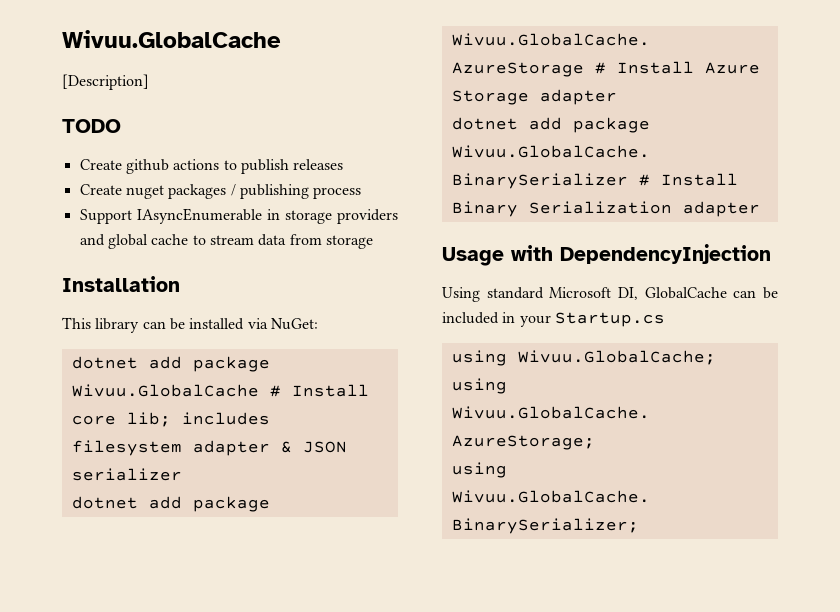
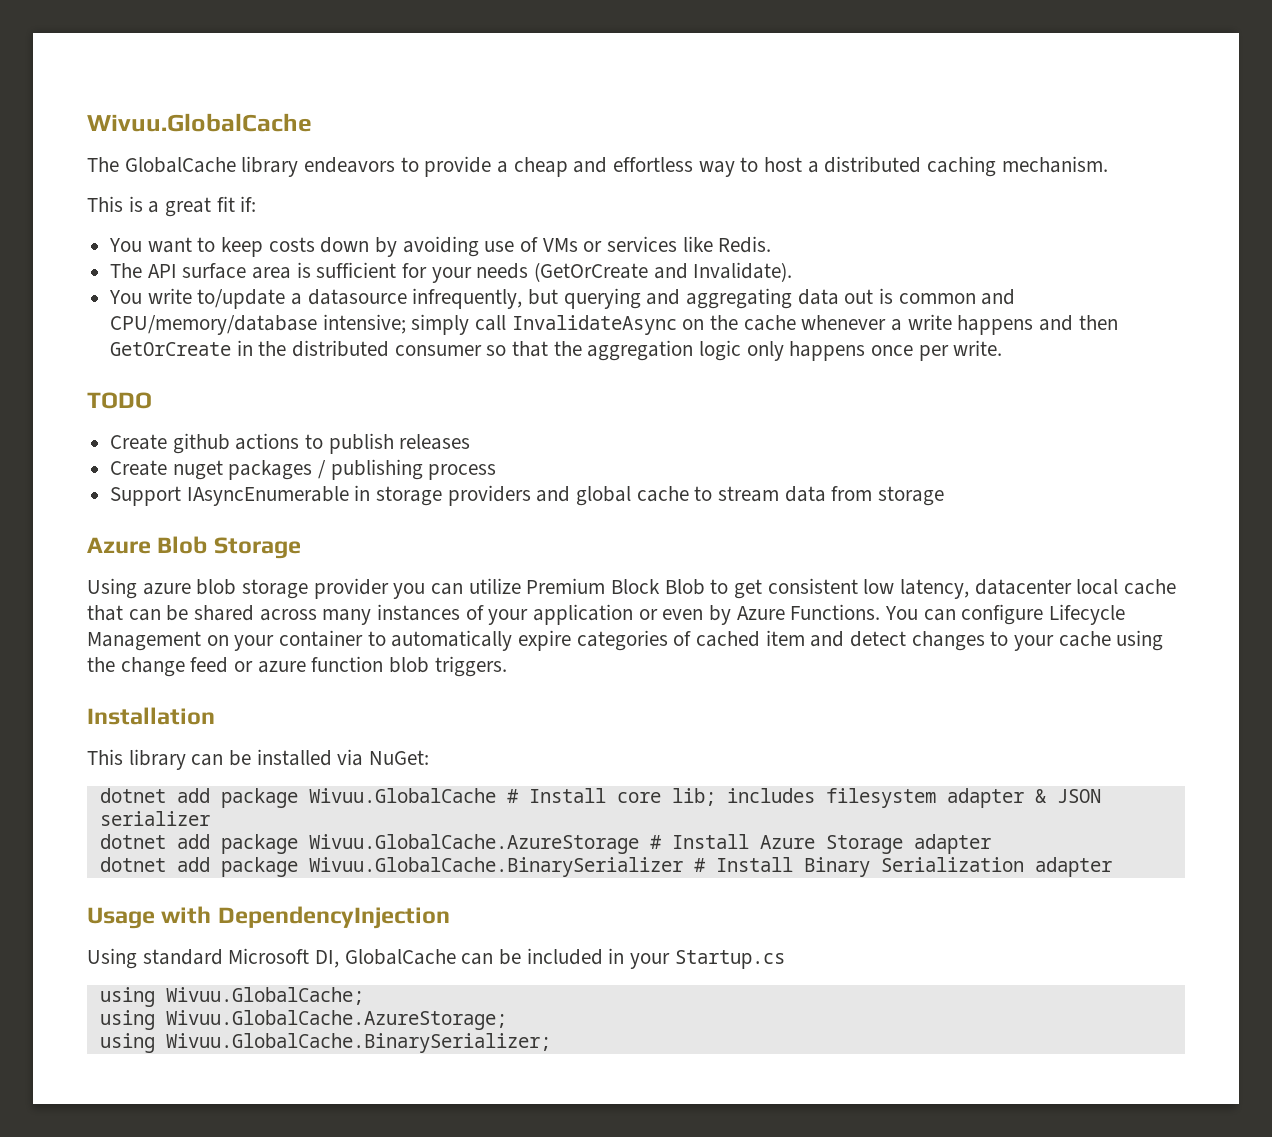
- [Description]
+ The GlobalCache library endeavors to provide a cheap and effortless way to host a distributed caching mechanism.
+ This is a great fit if:
+ You want to keep costs down by avoiding use of VMs or services like Redis.
+ The API surface area is sufficient for your needs (GetOrCreate and Invalidate).
+ You write to/update a datasource infrequently, but querying and aggregating data out is common and CPU/memory/database intensive; simply call InvalidateAsync on the cache whenever a write happens and then GetOrCreate in the distributed consumer so that the aggregation logic only happens once per write.
+ Azure Blob Storage
+ Using azure blob storage provider you can utilize Premium Block Blob to get consistent low latency, datacenter local cache that can be shared across many instances of your application or even by Azure Functions. You can configure Lifecycle Management on your container to automatically expire categories of cached item and detect changes to your cache using the change feed or azure function blob triggers.

